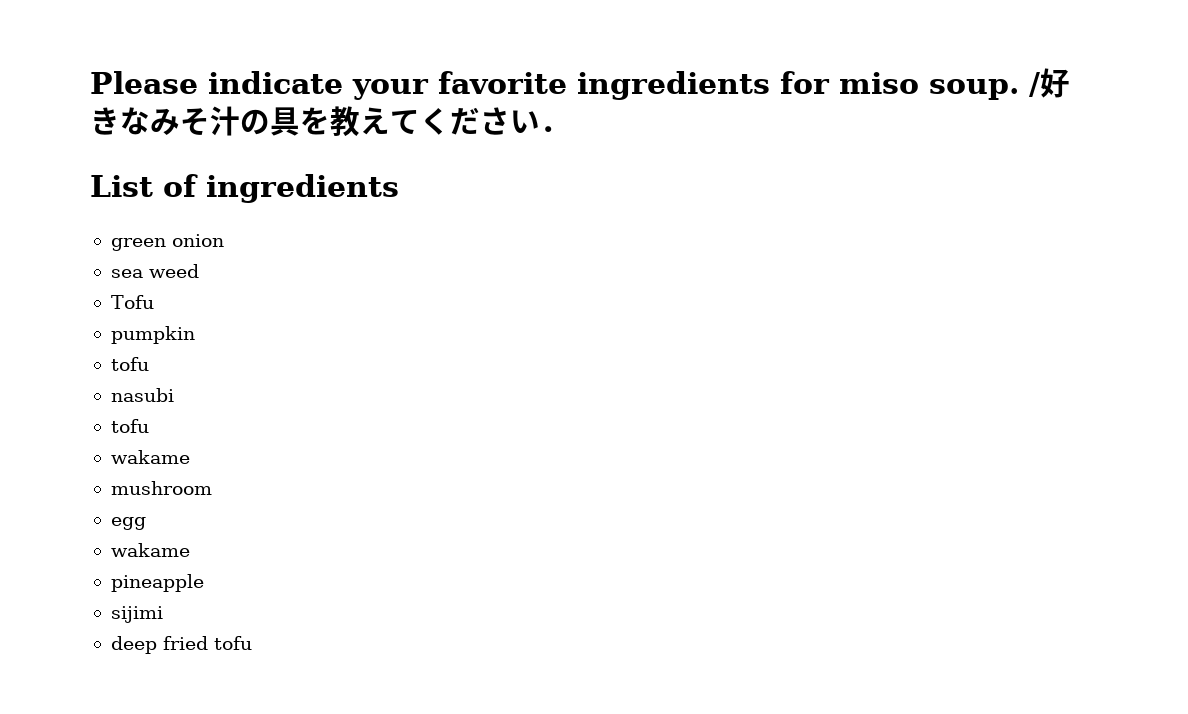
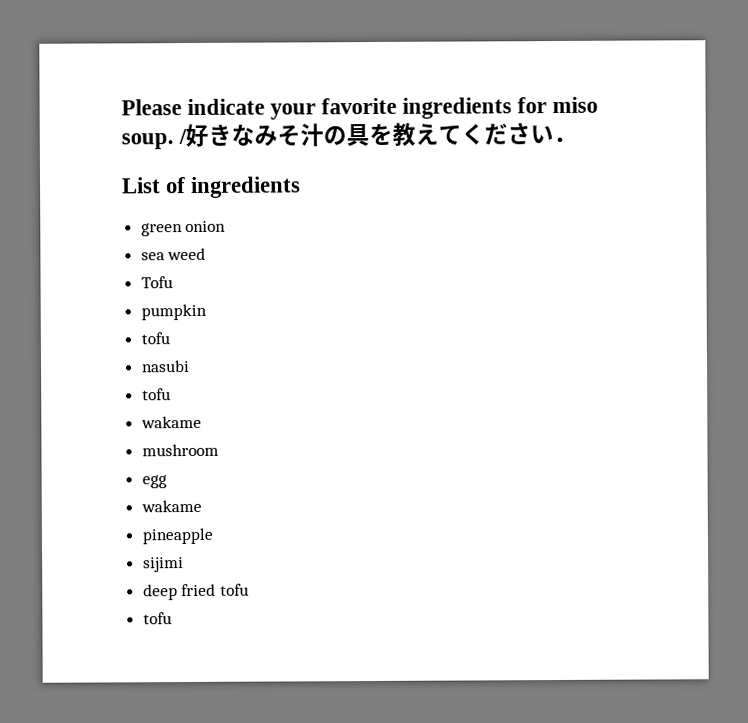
  deep fried tofu
+ tofu

